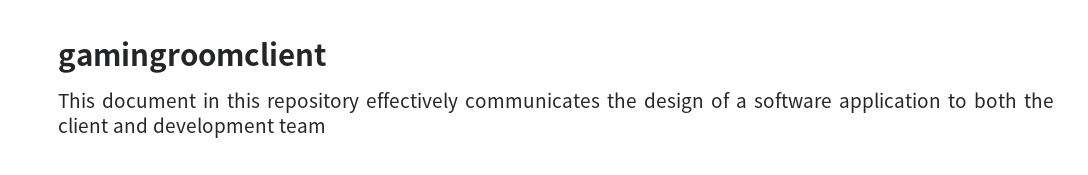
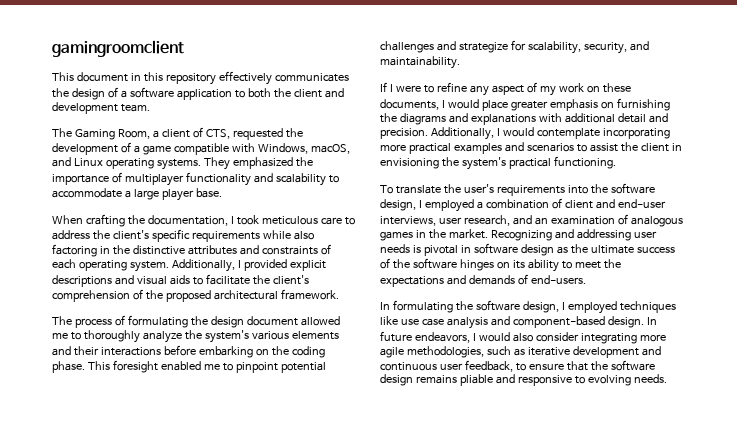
- This document in this repository effectively communicates the design of a software application to both the client and development team
+ This document in this repository effectively communicates the design of a software application to both the client and development team.
+ The Gaming Room, a client of CTS, requested the development of a game compatible with Windows, macOS, and Linux operating systems. They emphasized the importance of multiplayer functionality and scalability to accommodate a large player base.
+ When crafting the documentation, I took meticulous care to address the client's specific requirements while also factoring in the distinctive attributes and constraints of each operating system. Additionally, I provided explicit descriptions and visual aids to facilitate the client's comprehension of the proposed architectural framework.
+ The process of formulating the design document allowed me to thoroughly analyze the system's various elements and their interactions before embarking on the coding phase. This foresight enabled me to pinpoint potential challenges and strategize for scalability, security, and maintainability.
+ If I were to refine any aspect of my work on these documents, I would place greater emphasis on furnishing the diagrams and explanations with additional detail and precision. Additionally, I would contemplate incorporating more practical examples and scenarios to assist the client in envisioning the system's practical functioning.
+ To translate the user's requirements into the software design, I employed a combination of client and end-user interviews, user research, and an examination of analogous games in the market. Recognizing and addressing user needs is pivotal in software design as the ultimate success of the software hinges on its ability to meet the expectations and demands of end-users.
+ In formulating the software design, I employed techniques like use case analysis and component-based design. In future endeavors, I would also consider integrating more agile methodologies, such as iterative development and continuous user feedback, to ensure that the software design remains pliable and responsive to evolving needs.

